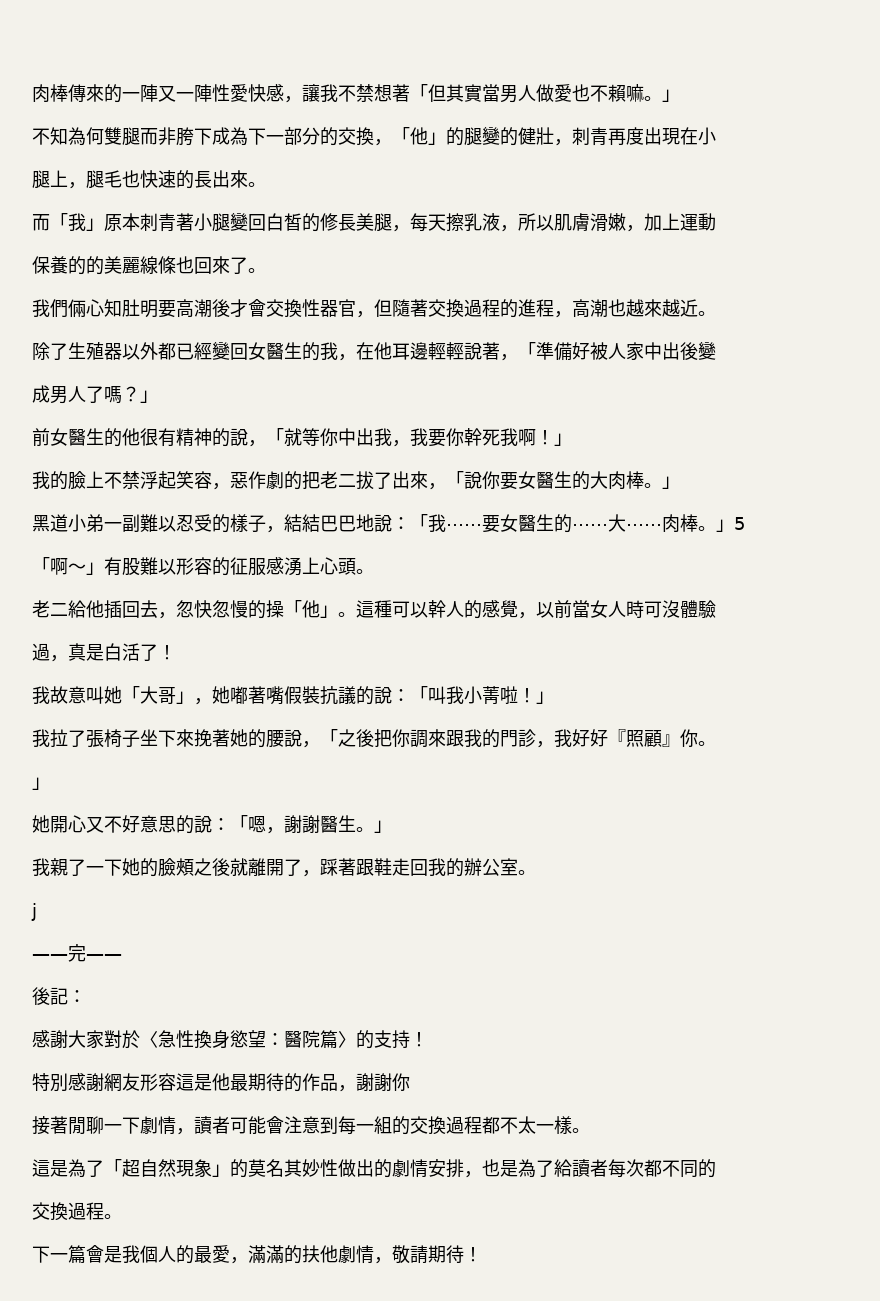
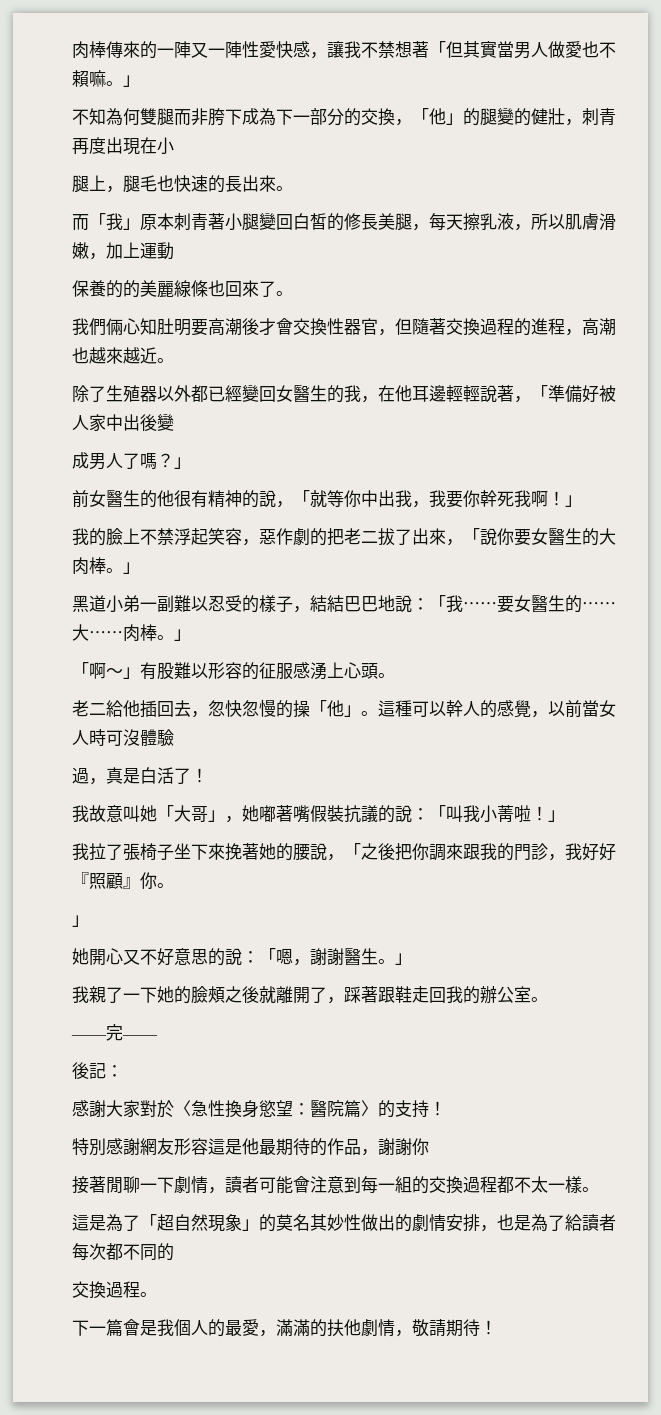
- 黑道小弟一副難以忍受的樣子，結結巴巴地說：「我⋯⋯要女醫生的⋯⋯大⋯⋯肉棒。」5
+ 黑道小弟一副難以忍受的樣子，結結巴巴地說：「我⋯⋯要女醫生的⋯⋯大⋯⋯肉棒。」
- j

